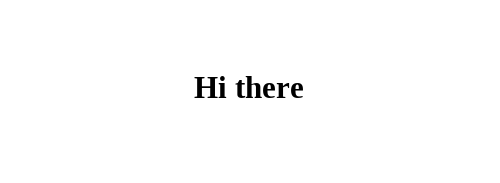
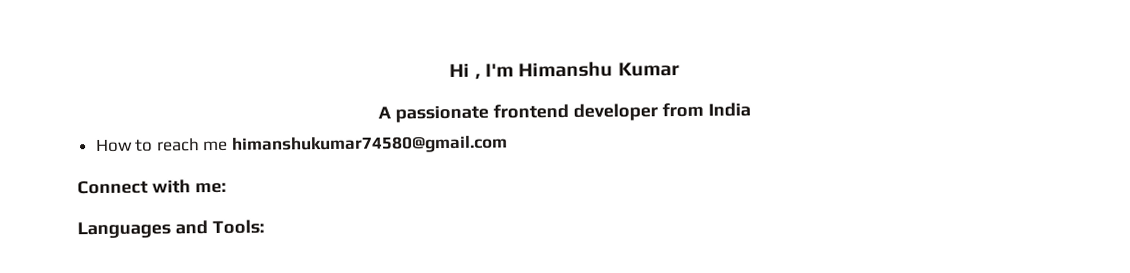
- Hi there
+ Hi , I'm Himanshu Kumar
+ A passionate frontend developer from India
+ How to reach me himanshukumar74580@gmail.com
+ Connect with me:
+ Languages and Tools:

